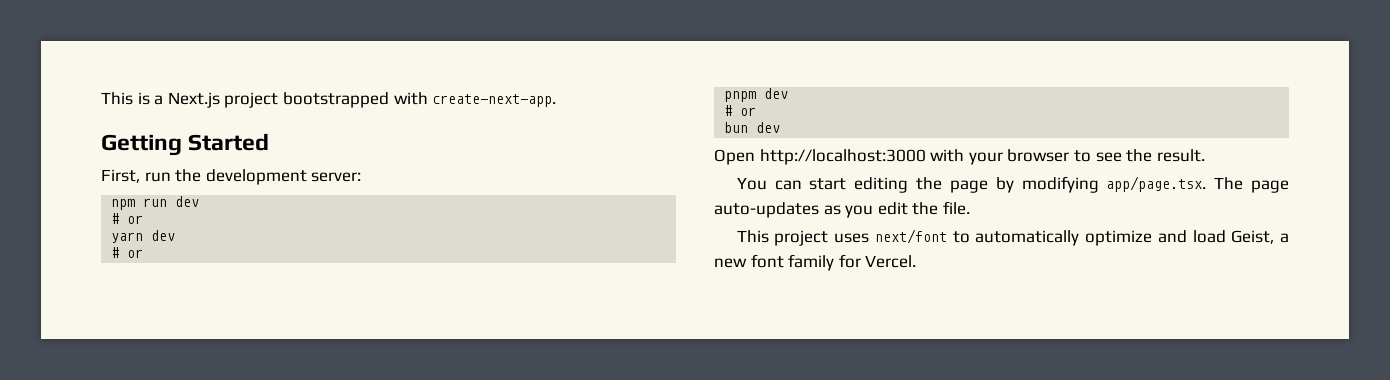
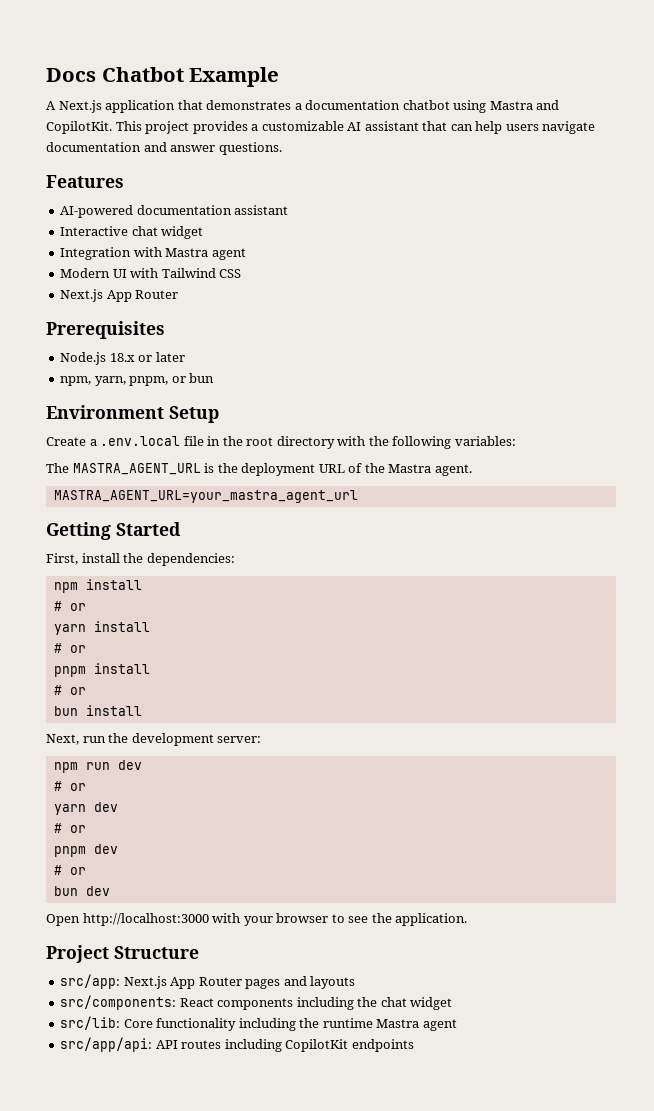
- This is a Next.js project bootstrapped with create-next-app.
+ Docs Chatbot Example
+ A Next.js application that demonstrates a documentation chatbot using Mastra and CopilotKit. This project provides a customizable AI assistant that can help users navigate documentation and answer questions.
+ Features
+ AI-powered documentation assistant
+ Interactive chat widget
+ Integration with Mastra agent
+ Modern UI with Tailwind CSS
+ Next.js App Router
+ Prerequisites
+ Node.js 18.x or later
+ npm, yarn, pnpm, or bun
+ Environment Setup
+ Create a .env.local file in the root directory with the following variables:
+ The MASTRA_AGENT_URL is the deployment URL of the Mastra agent.
+ MASTRA_AGENT_URL=your_mastra_agent_url
  Getting Started
- First, run the development server:
+ First, install the dependencies:
+ npm install
+ # or
+ yarn install
+ # or
+ pnpm install
+ # or
+ bun install
+ Next, run the development server:
- Open http://localhost:3000 with your browser to see the result.
- You can start editing the page by modifying app/page.tsx. The page auto-updates as you edit the file.
- This project uses next/font to automatically optimize and load Geist, a new font family for Vercel.
+ Open http://localhost:3000 with your browser to see the application.
+ Project Structure
+ src/app: Next.js App Router pages and layouts
+ src/components: React components including the chat widget
+ src/lib: Core functionality including the runtime Mastra agent
+ src/app/api: API routes including CopilotKit endpoints

